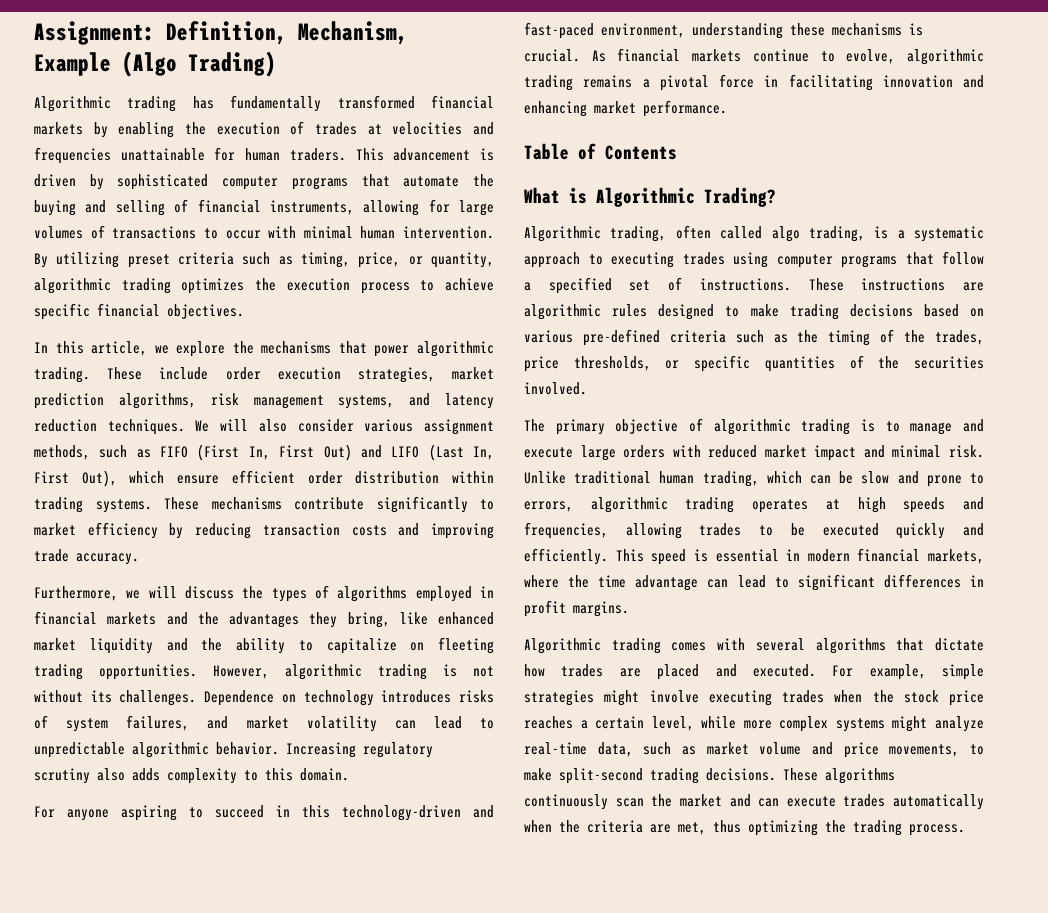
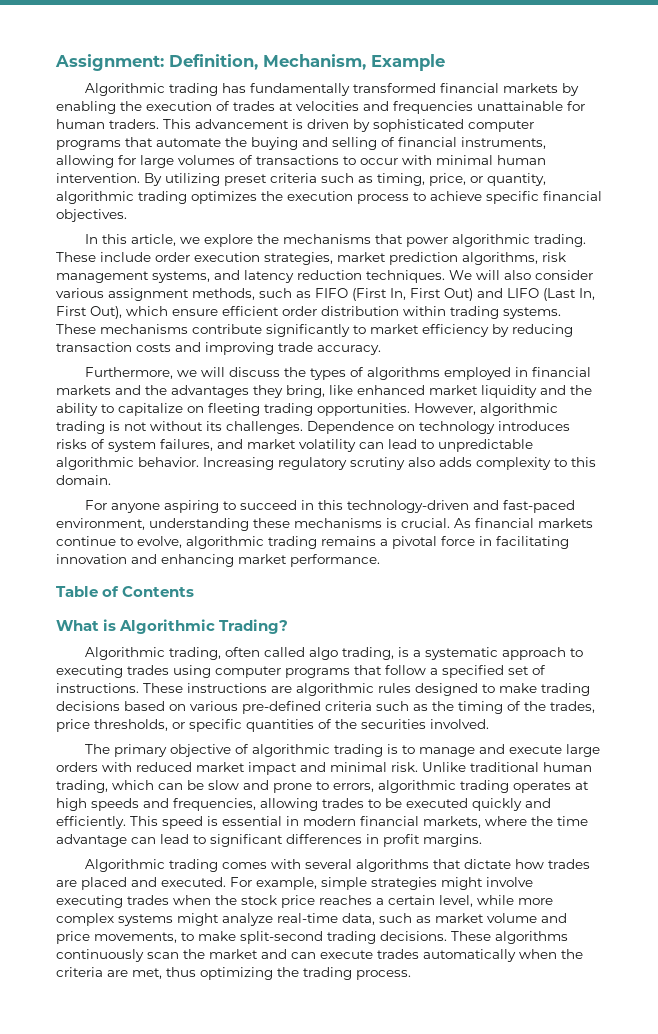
- Assignment: Definition, Mechanism, Example (Algo Trading)
+ Assignment: Definition, Mechanism, Example

